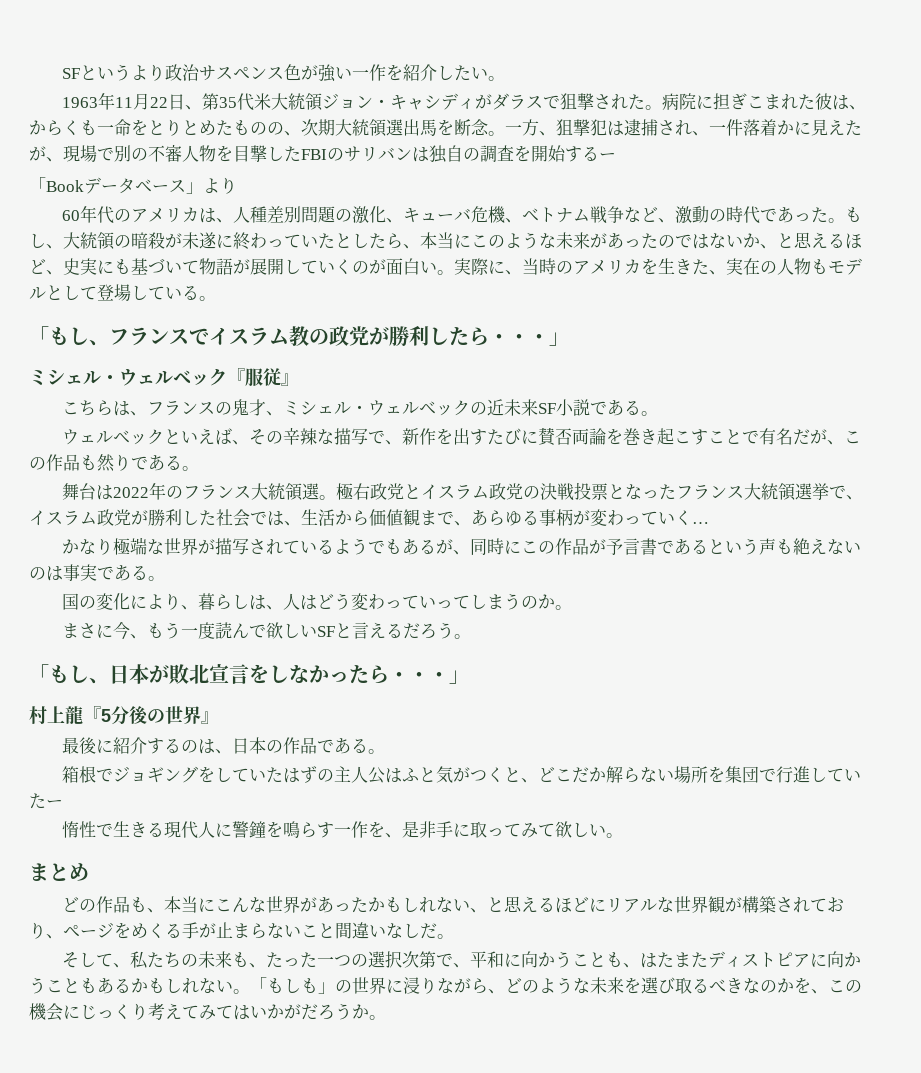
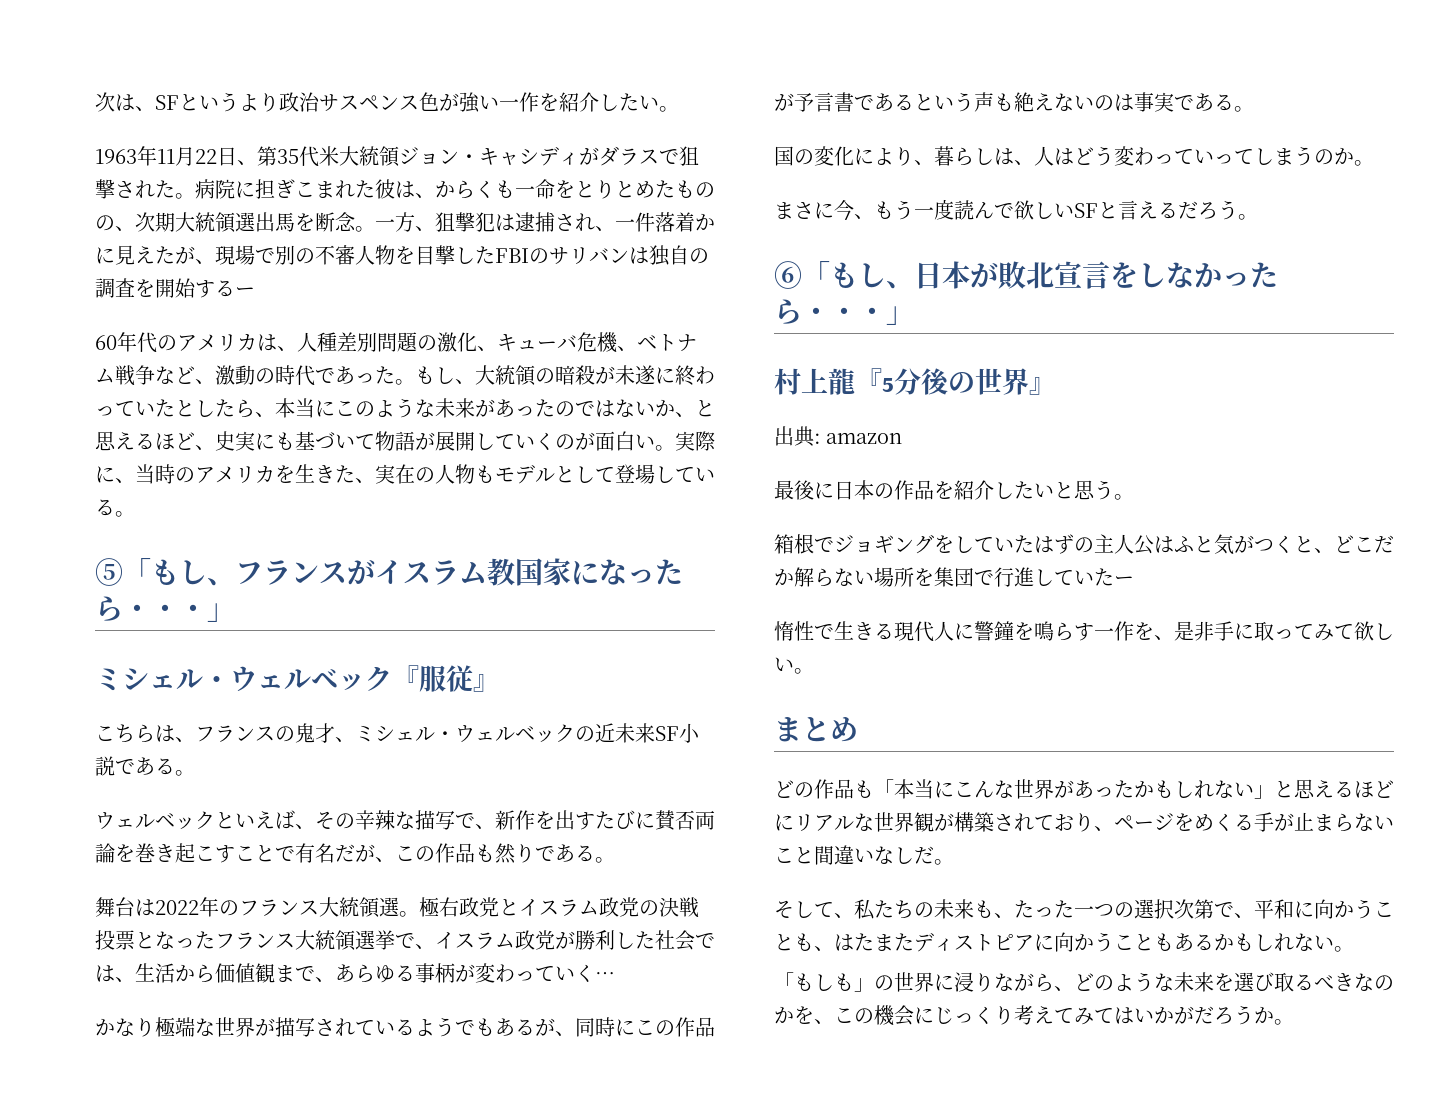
- SFというより政治サスペンス色が強い一作を紹介したい。
+ 次は、SFというより政治サスペンス色が強い一作を紹介したい。
- 「Bookデータベース」より
- 「もし、フランスでイスラム教の政党が勝利したら・・・」
+ ⑤「もし、フランスがイスラム教国家になったら・・・」
- 「もし、日本が敗北宣言をしなかったら・・・」
+ ⑥「もし、日本が敗北宣言をしなかったら・・・」
+ 出典: amazon
- 最後に紹介するのは、日本の作品である。
+ 最後に日本の作品を紹介したいと思う。
- どの作品も、本当にこんな世界があったかもしれない、と思えるほどにリアルな世界観が構築されており、ページをめくる手が止まらないこと間違いなしだ。
+ どの作品も「本当にこんな世界があったかもしれない」と思えるほどにリアルな世界観が構築されており、ページをめくる手が止まらないこと間違いなしだ。
- そして、私たちの未来も、たった一つの選択次第で、平和に向かうことも、はたまたディストピアに向かうこともあるかもしれない。「もしも」の世界に浸りながら、どのような未来を選び取るべきなのかを、この機会にじっくり考えてみてはいかがだろうか。
+ そして、私たちの未来も、たった一つの選択次第で、平和に向かうことも、はたまたディストピアに向かうこともあるかもしれない。
+ 「もしも」の世界に浸りながら、どのような未来を選び取るべきなのかを、この機会にじっくり考えてみてはいかがだろうか。

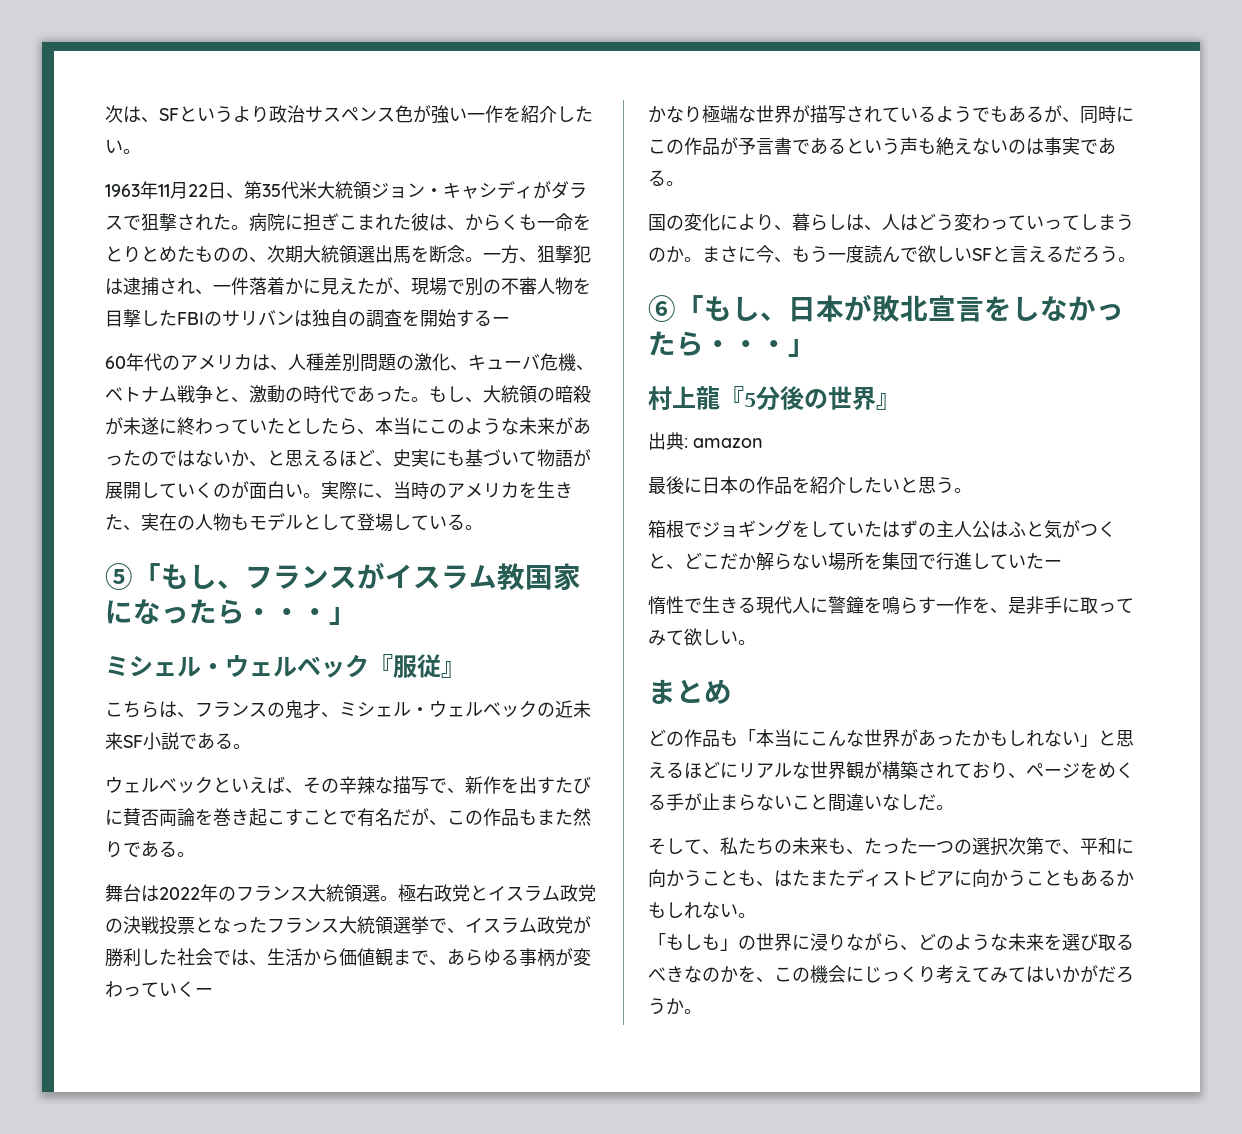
- 60年代のアメリカは、人種差別問題の激化、キューバ危機、ベトナム戦争など、激動の時代であった。
+ 60年代のアメリカは、人種差別問題の激化、キューバ危機、ベトナム戦争と、激動の時代であった。
- ウェルベックといえば、その辛辣な描写で、新作を出すたびに賛否両論を巻き起こすことで有名だが、この作品も然りである。
+ ウェルベックといえば、その辛辣な描写で、新作を出すたびに賛否両論を巻き起こすことで有名だが、この作品もまた然りである。
- 極右政党とイスラム政党の決戦投票となったフランス大統領選挙で、イスラム政党が勝利した社会では、生活から価値観まで、あらゆる事柄が変わっていく…
+ 極右政党とイスラム政党の決戦投票となったフランス大統領選挙で、イスラム政党が勝利した社会では、生活から価値観まで、あらゆる事柄が変わっていくー
- 国の変化により、暮らしは、人はどう変わっていってしまうのか。
- まさに今、もう一度読んで欲しいSFと言えるだろう。
+ 国の変化により、暮らしは、人はどう変わっていってしまうのか。まさに今、もう一度読んで欲しいSFと言えるだろう。

